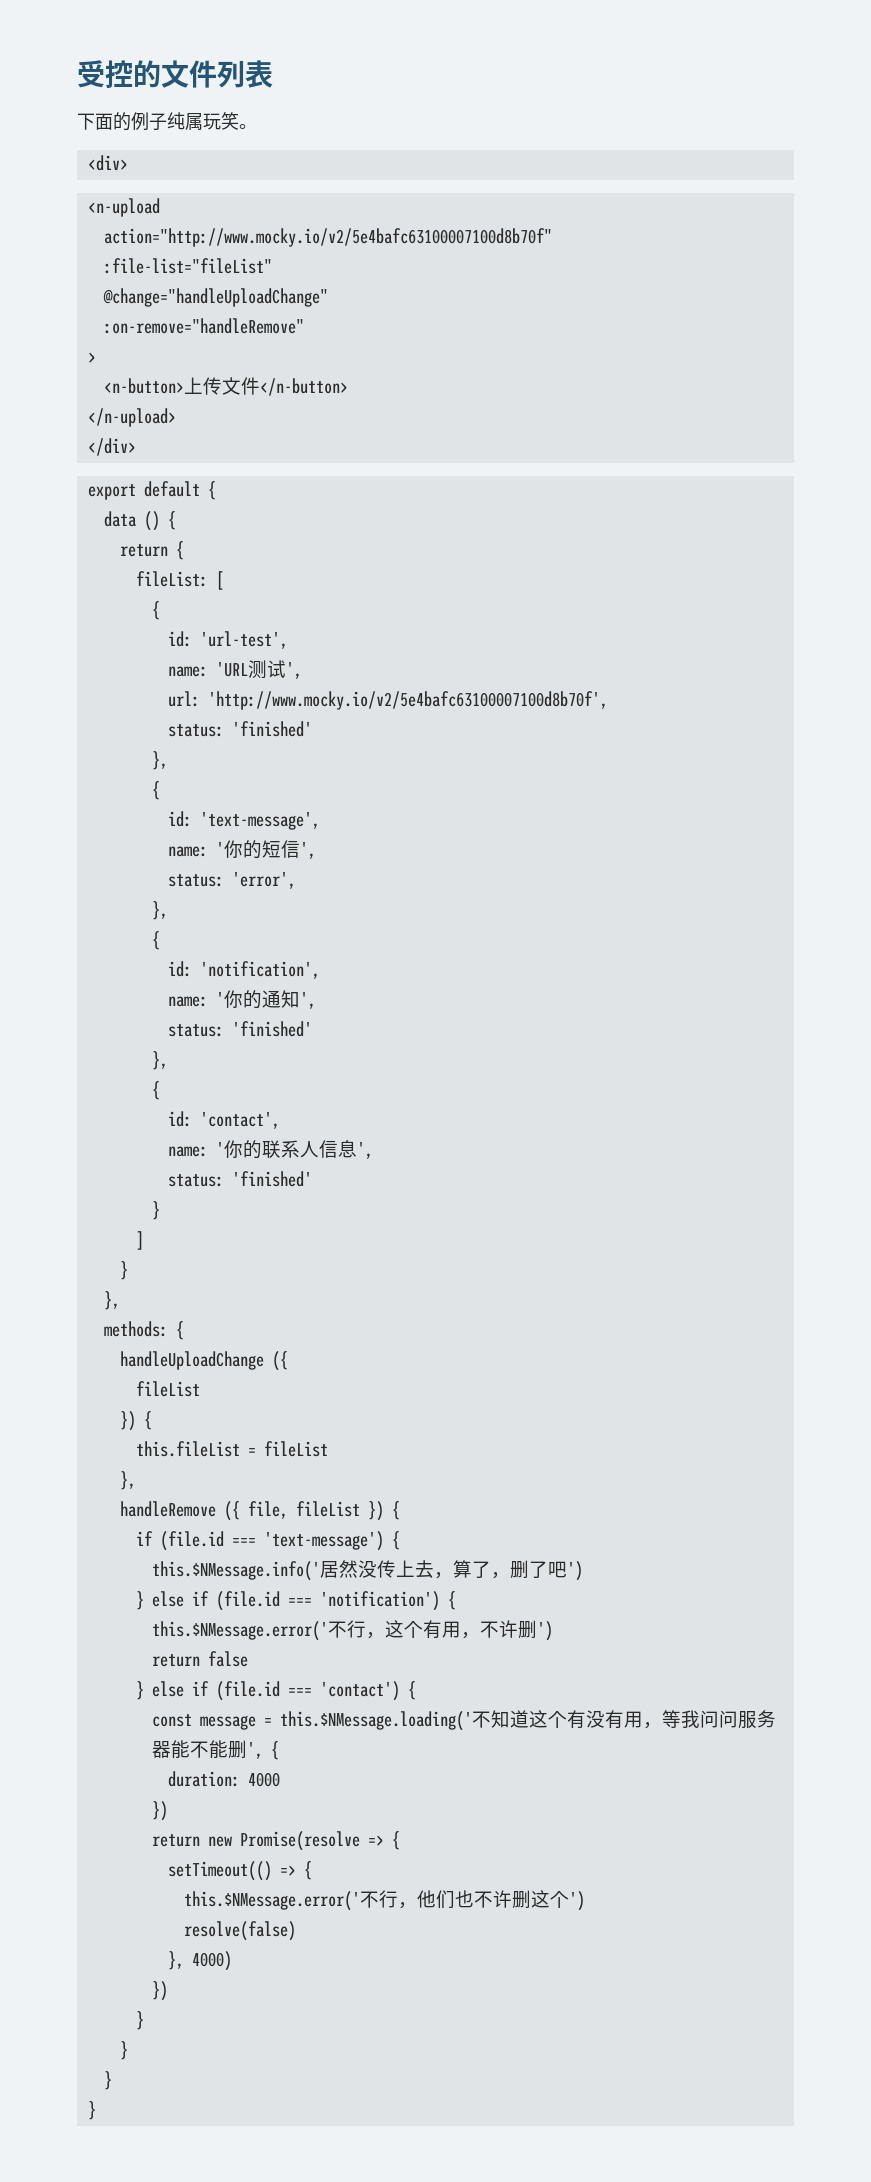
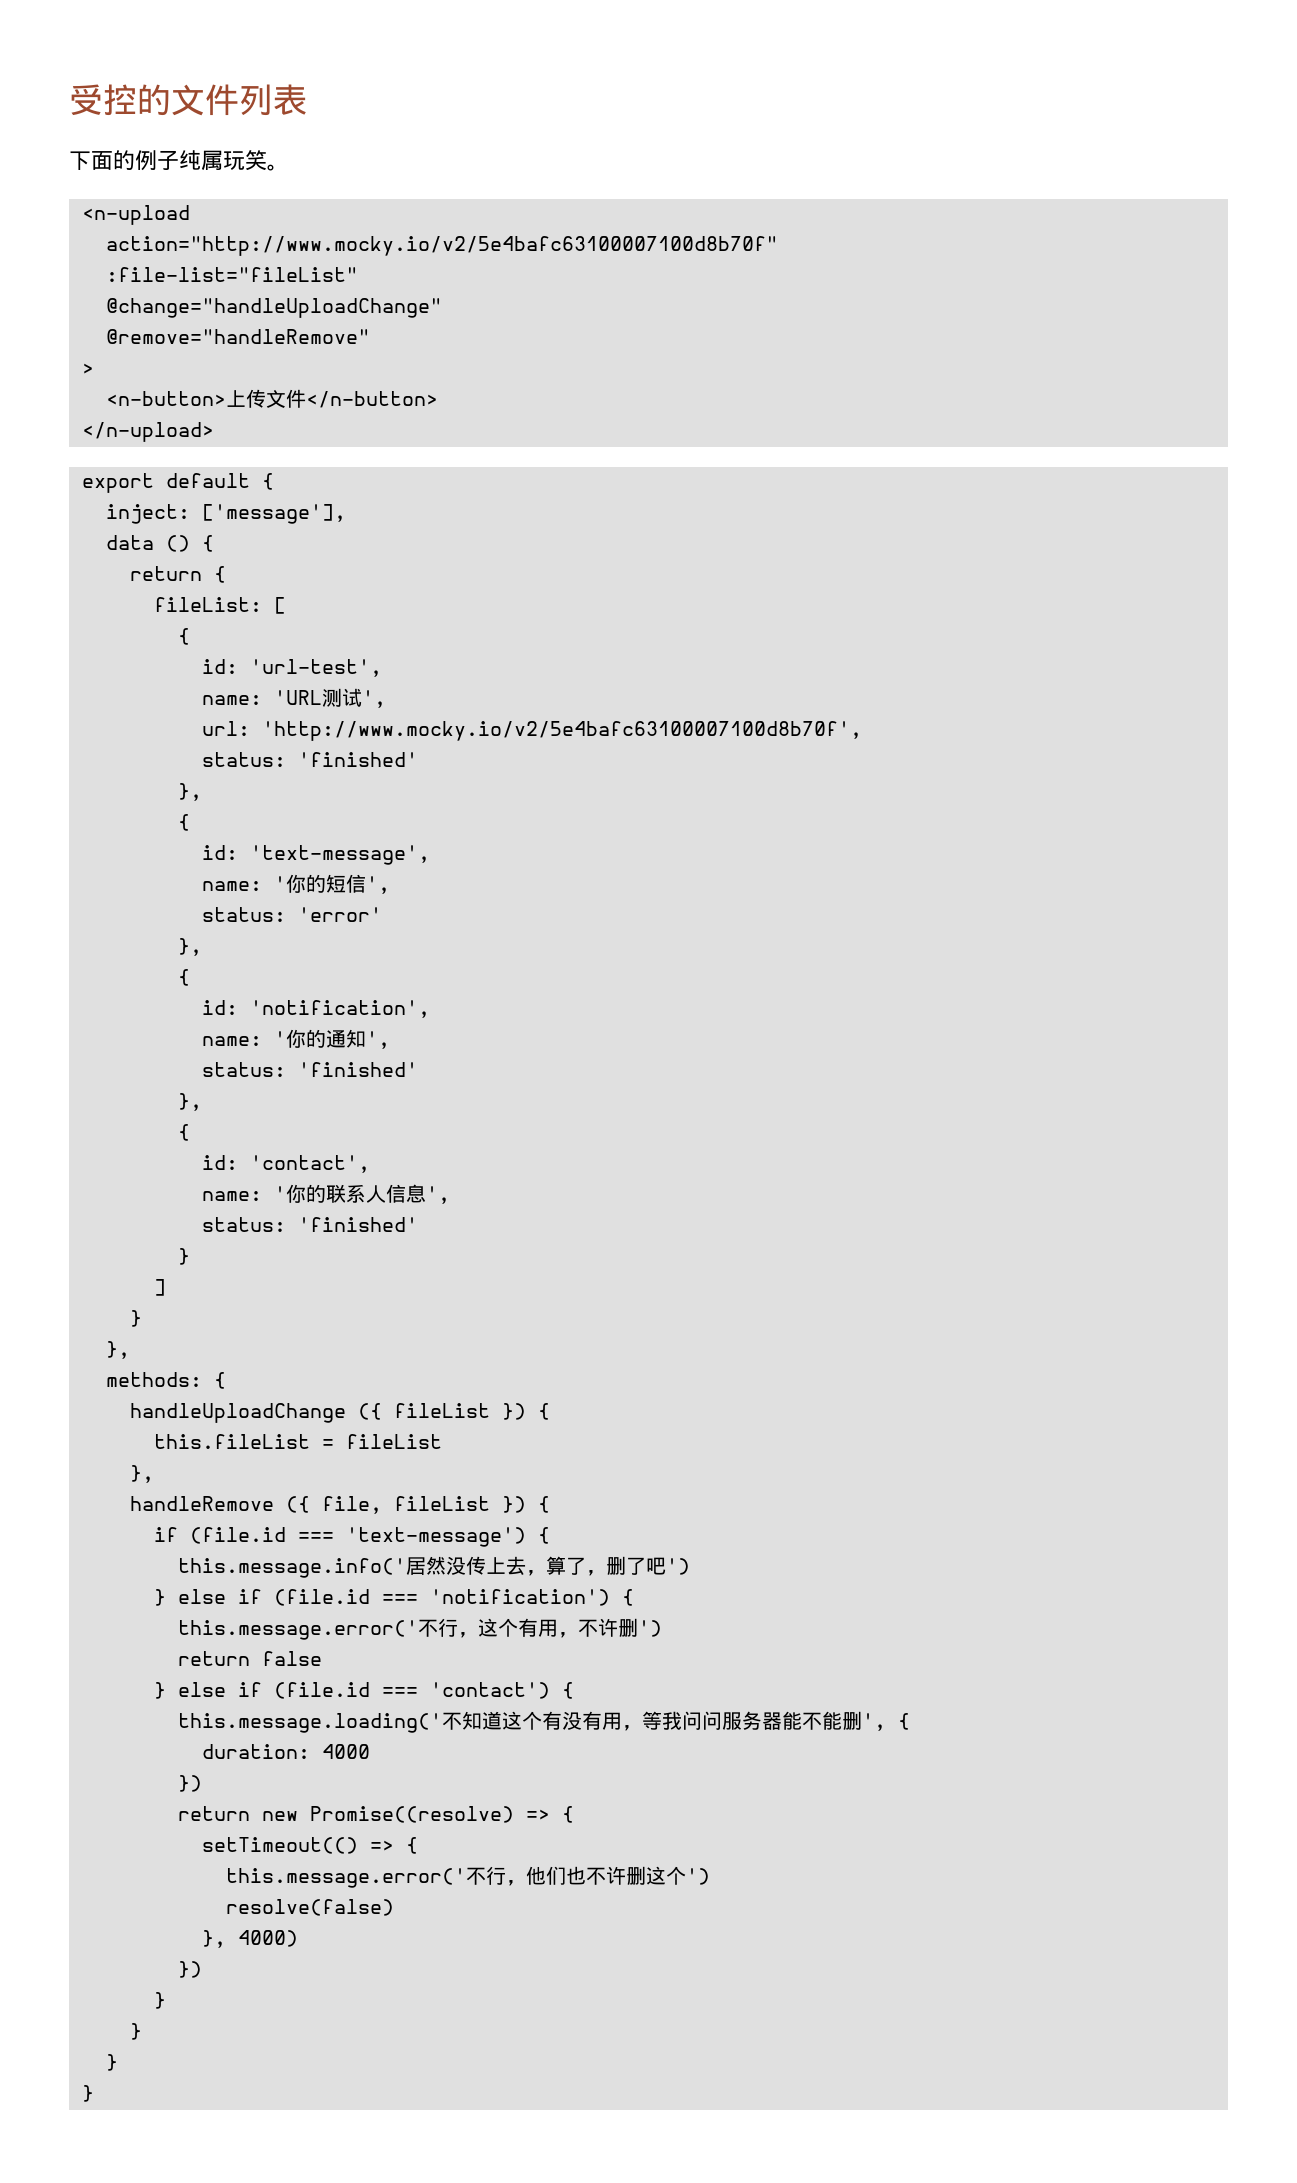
- <div>
- :on-remove="handleRemove"
+ @remove="handleRemove"
- </div>
+ inject: ['message'],
- status: 'error',
+ status: 'error'
- handleUploadChange ({
- fileList
- }) {
+ handleUploadChange ({ fileList }) {
- this.$NMessage.info('居然没传上去，算了，删了吧')
+ this.message.info('居然没传上去，算了，删了吧')
- this.$NMessage.error('不行，这个有用，不许删')
+ this.message.error('不行，这个有用，不许删')
- const message = this.$NMessage.loading('不知道这个有没有用，等我问问服务器能不能删', {
+ this.message.loading('不知道这个有没有用，等我问问服务器能不能删', {
- return new Promise(resolve => {
+ return new Promise((resolve) => {
- this.$NMessage.error('不行，他们也不许删这个')
+ this.message.error('不行，他们也不许删这个')

